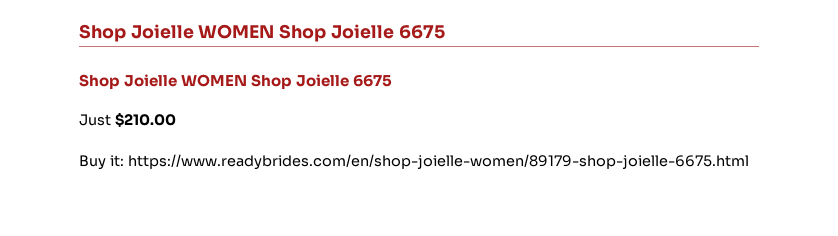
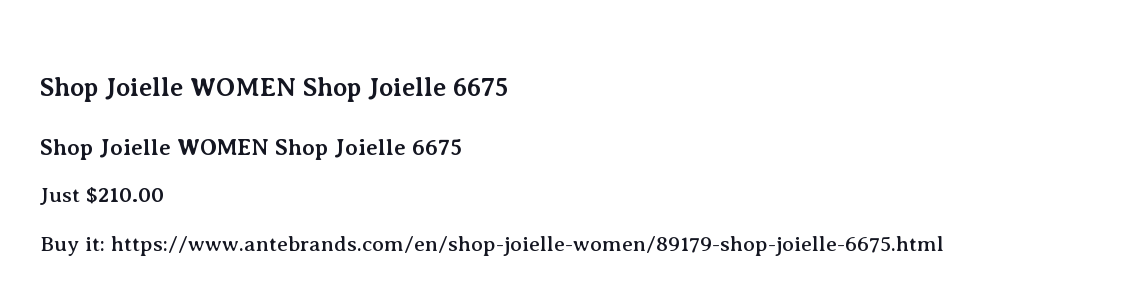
- Buy it: https://www.readybrides.com/en/shop-joielle-women/89179-shop-joielle-6675.html
+ Buy it: https://www.antebrands.com/en/shop-joielle-women/89179-shop-joielle-6675.html

